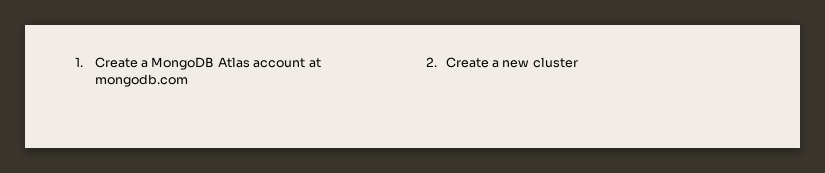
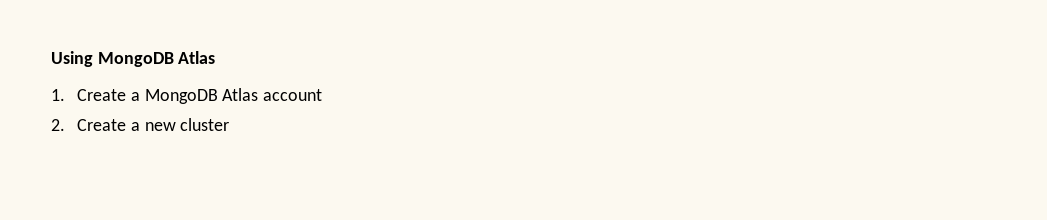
+ Using MongoDB Atlas
- 1. Create a MongoDB Atlas account at mongodb.com
+ 1. Create a MongoDB Atlas account

